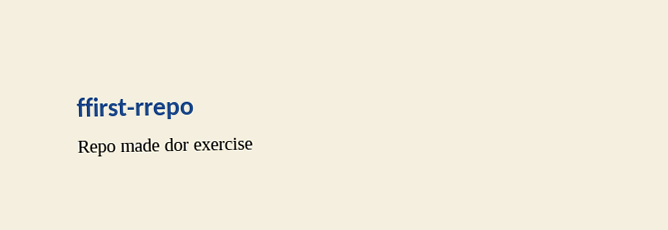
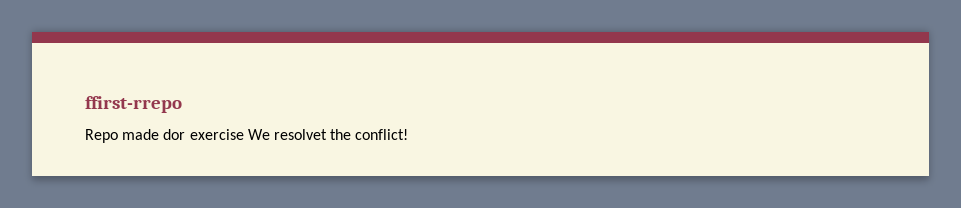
- Repo made dor exercise
+ Repo made dor exercise We resolvet the conflict!

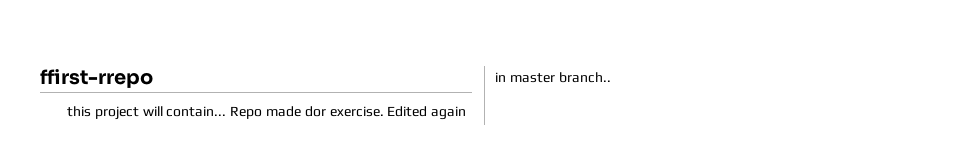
- Repo made dor exercise We resolvet the conflict!
+ this project will contain... Repo made dor exercise. Edited again in master branch..

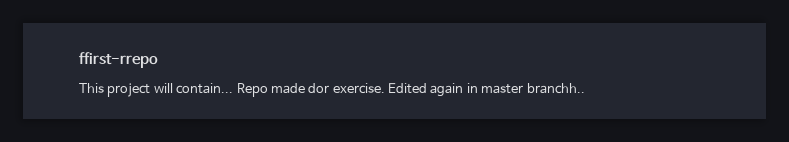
- this project will contain...
+ This project will contain...
- Edited again in master branch..
+ Edited again in master branchh..

